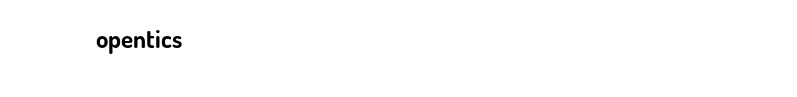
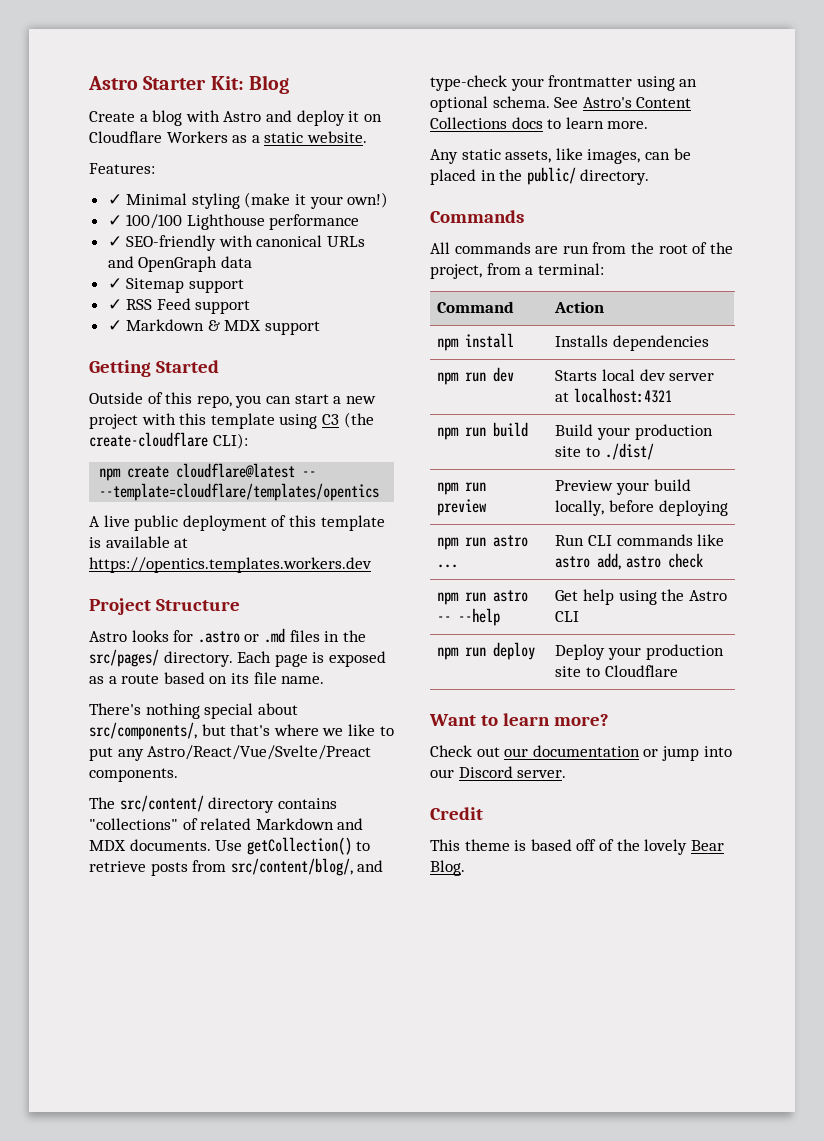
- opentics
+ Astro Starter Kit: Blog
+ Create a blog with Astro and deploy it on Cloudflare Workers as a static website.
+ Features:
+ ✓ Minimal styling (make it your own!)
+ ✓ 100/100 Lighthouse performance
+ ✓ SEO-friendly with canonical URLs and OpenGraph data
+ ✓ Sitemap support
+ ✓ RSS Feed support
+ ✓ Markdown & MDX support
+ Getting Started
+ Outside of this repo, you can start a new project with this template using C3 (the create-cloudflare CLI):
+ npm create cloudflare@latest -- --template=cloudflare/templates/opentics
+ A live public deployment of this template is available at https://opentics.templates.workers.dev
+ Project Structure
+ Astro looks for .astro or .md files in the src/pages/ directory. Each page is exposed as a route based on its file name.
+ There's nothing special about src/components/, but that's where we like to put any Astro/React/Vue/Svelte/Preact components.
+ The src/content/ directory contains "collections" of related Markdown and MDX documents. Use getCollection() to retrieve posts from src/content/blog/, and type-check your frontmatter using an optional schema. See Astro's Content Collections docs to learn more.
+ Any static assets, like images, can be placed in the public/ directory.
+ Commands
+ All commands are run from the root of the project, from a terminal:
+ Command | Action
+ npm install | Installs dependencies
+ npm run dev | Starts local dev server at localhost:4321
+ npm run build | Build your production site to ./dist/
+ npm run preview | Preview your build locally, before deploying
+ npm run astro ... | Run CLI commands like astro add, astro check
+ npm run astro -- --help | Get help using the Astro CLI
+ npm run deploy | Deploy your production site to Cloudflare
+ Want to learn more?
+ Check out our documentation or jump into our Discord server.
+ Credit
+ This theme is based off of the lovely Bear Blog.

